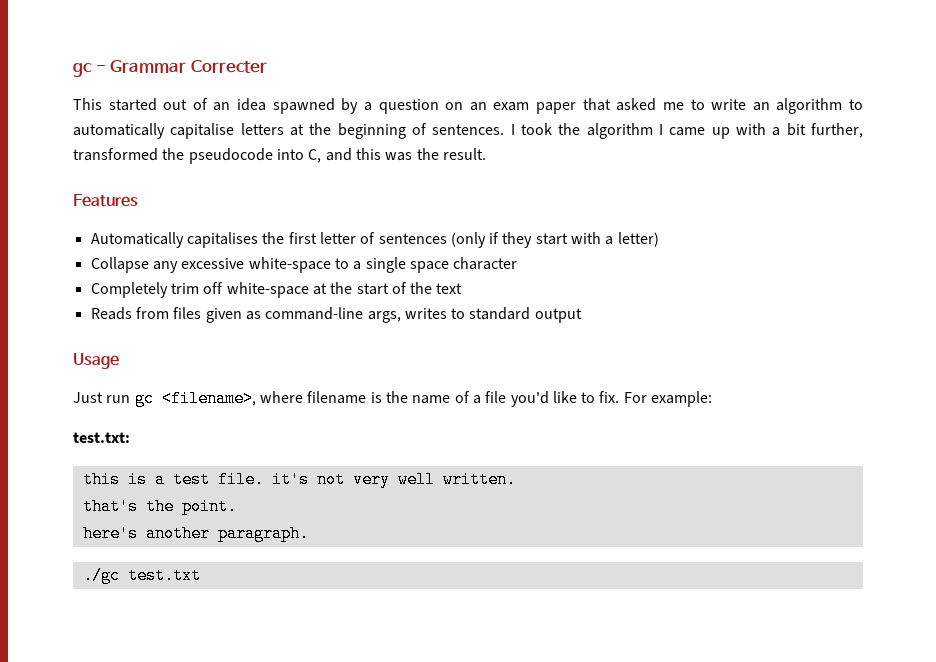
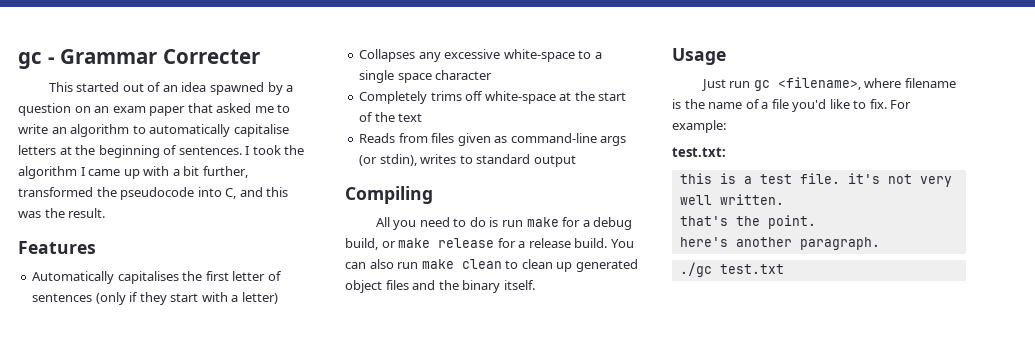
- Collapse any excessive white-space to a single space character
+ Collapses any excessive white-space to a single space character
- Completely trim off white-space at the start of the text
+ Completely trims off white-space at the start of the text
- Reads from files given as command-line args, writes to standard output
+ Reads from files given as command-line args (or stdin), writes to standard output
+ Compiling
+ All you need to do is run make for a debug build, or make release for a release build. You can also run make clean to clean up generated object files and the binary itself.

